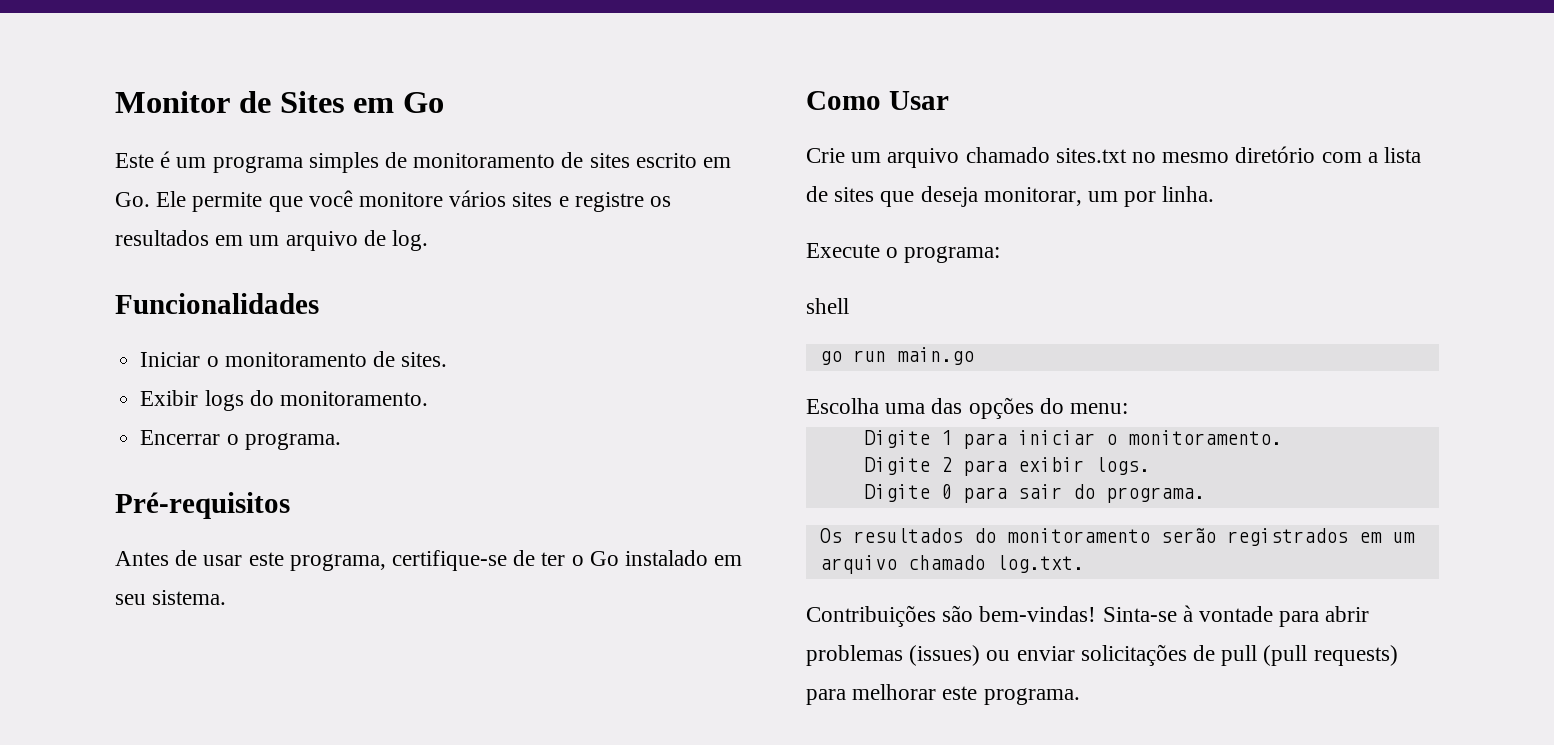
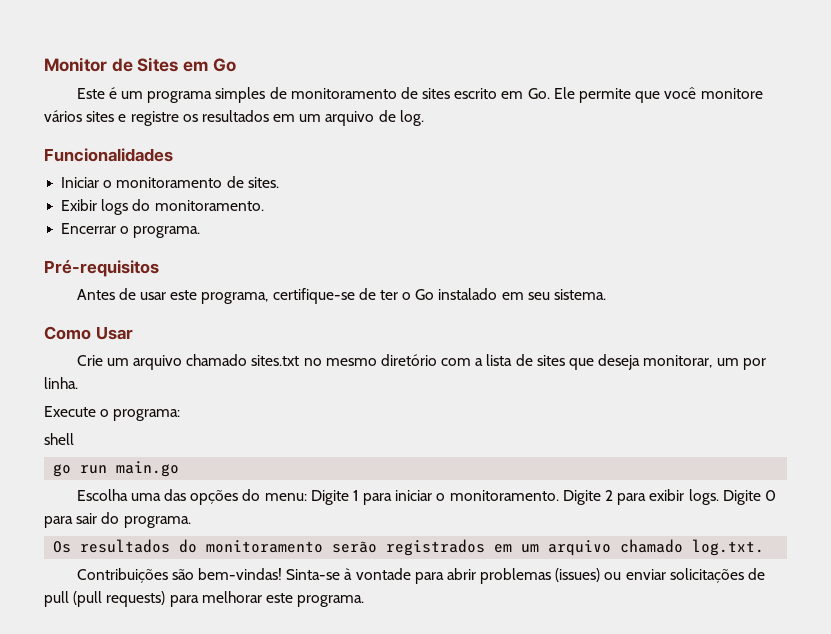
- Escolha uma das opções do menu:
- Digite 1 para iniciar o monitoramento.
- Digite 2 para exibir logs.
- Digite 0 para sair do programa.
+ Escolha uma das opções do menu: Digite 1 para iniciar o monitoramento. Digite 2 para exibir logs. Digite 0 para sair do programa.

